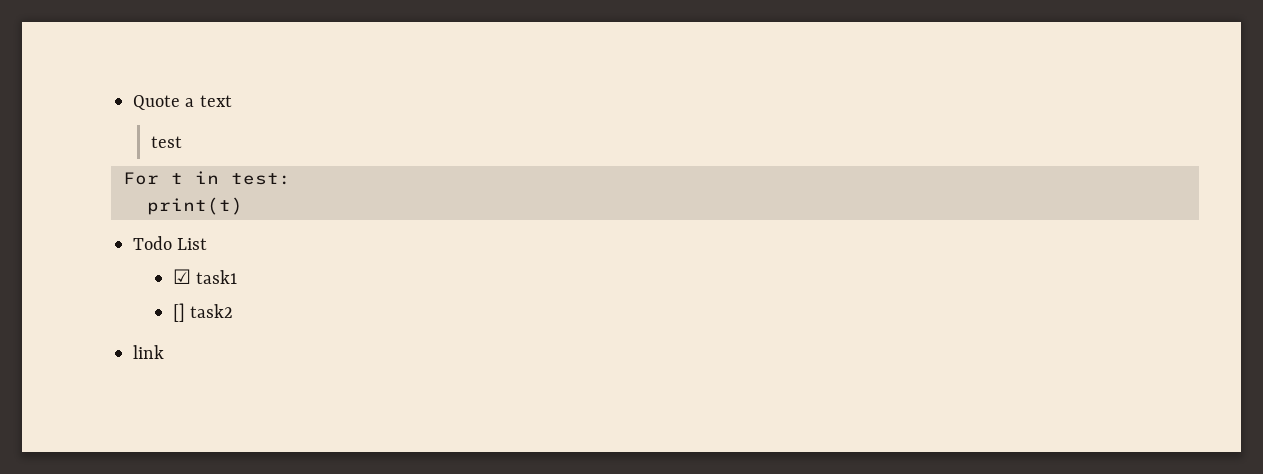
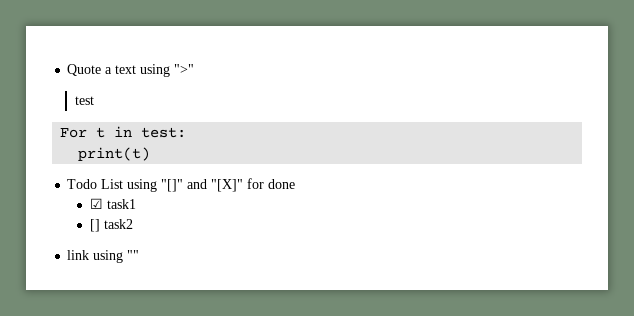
- Quote a text
+ Quote a text using ">"
- Todo List
+ Todo List using "[]" and "[X]" for done
- link
+ link using ""

